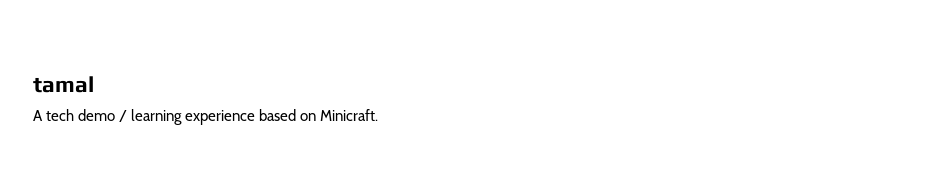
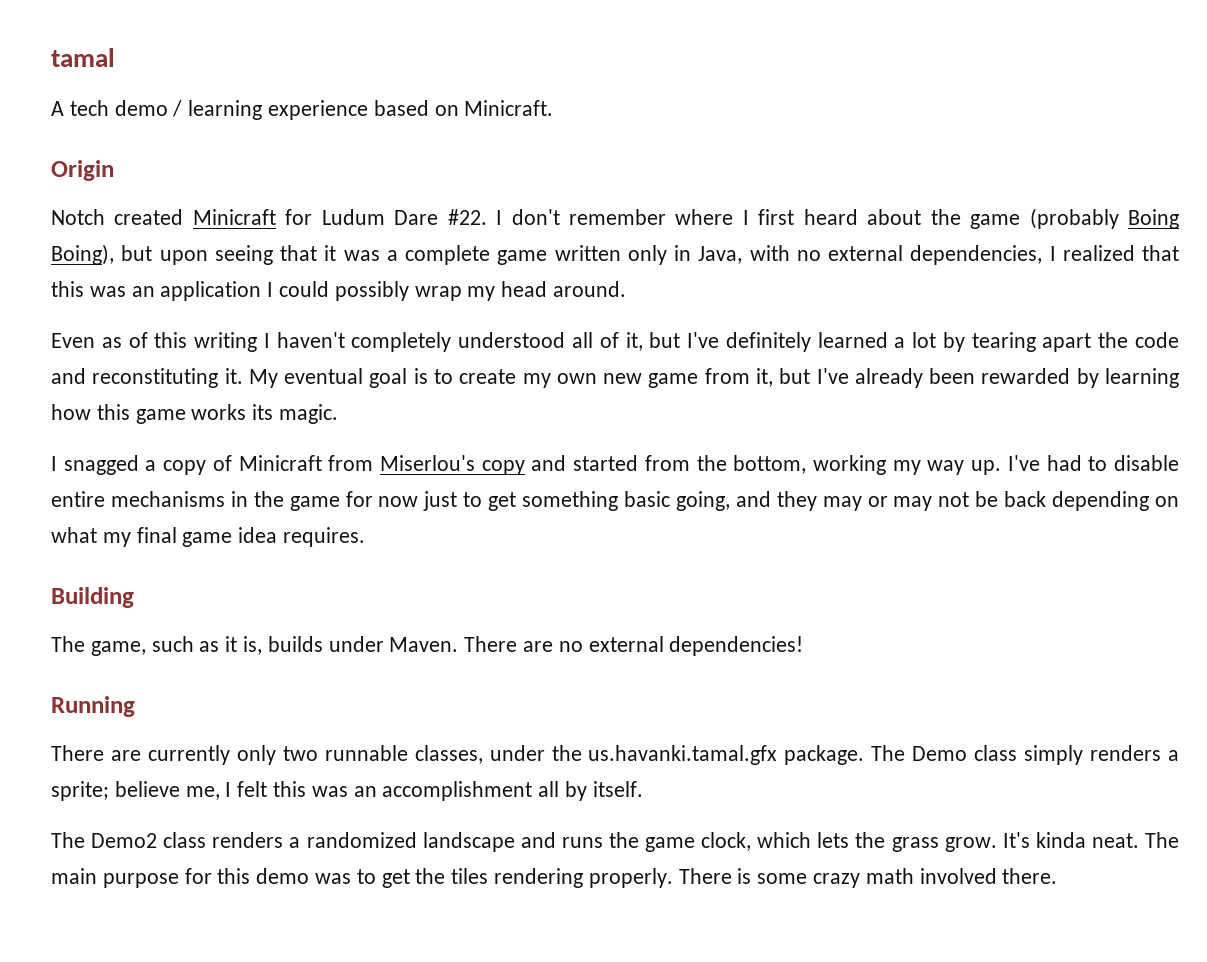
+ Origin
+ Notch created Minicraft for Ludum Dare #22. I don't remember where I first heard about the game (probably Boing Boing), but upon seeing that it was a complete game written only in Java, with no external dependencies, I realized that this was an application I could possibly wrap my head around.
+ Even as of this writing I haven't completely understood all of it, but I've definitely learned a lot by tearing apart the code and reconstituting it. My eventual goal is to create my own new game from it, but I've already been rewarded by learning how this game works its magic.
+ I snagged a copy of Minicraft from Miserlou's copy and started from the bottom, working my way up. I've had to disable entire mechanisms in the game for now just to get something basic going, and they may or may not be back depending on what my final game idea requires.
+ Building
+ The game, such as it is, builds under Maven. There are no external dependencies!
+ Running
+ There are currently only two runnable classes, under the us.havanki.tamal.gfx package. The Demo class simply renders a sprite; believe me, I felt this was an accomplishment all by itself.
+ The Demo2 class renders a randomized landscape and runs the game clock, which lets the grass grow. It's kinda neat. The main purpose for this demo was to get the tiles rendering properly. There is some crazy math involved there.

